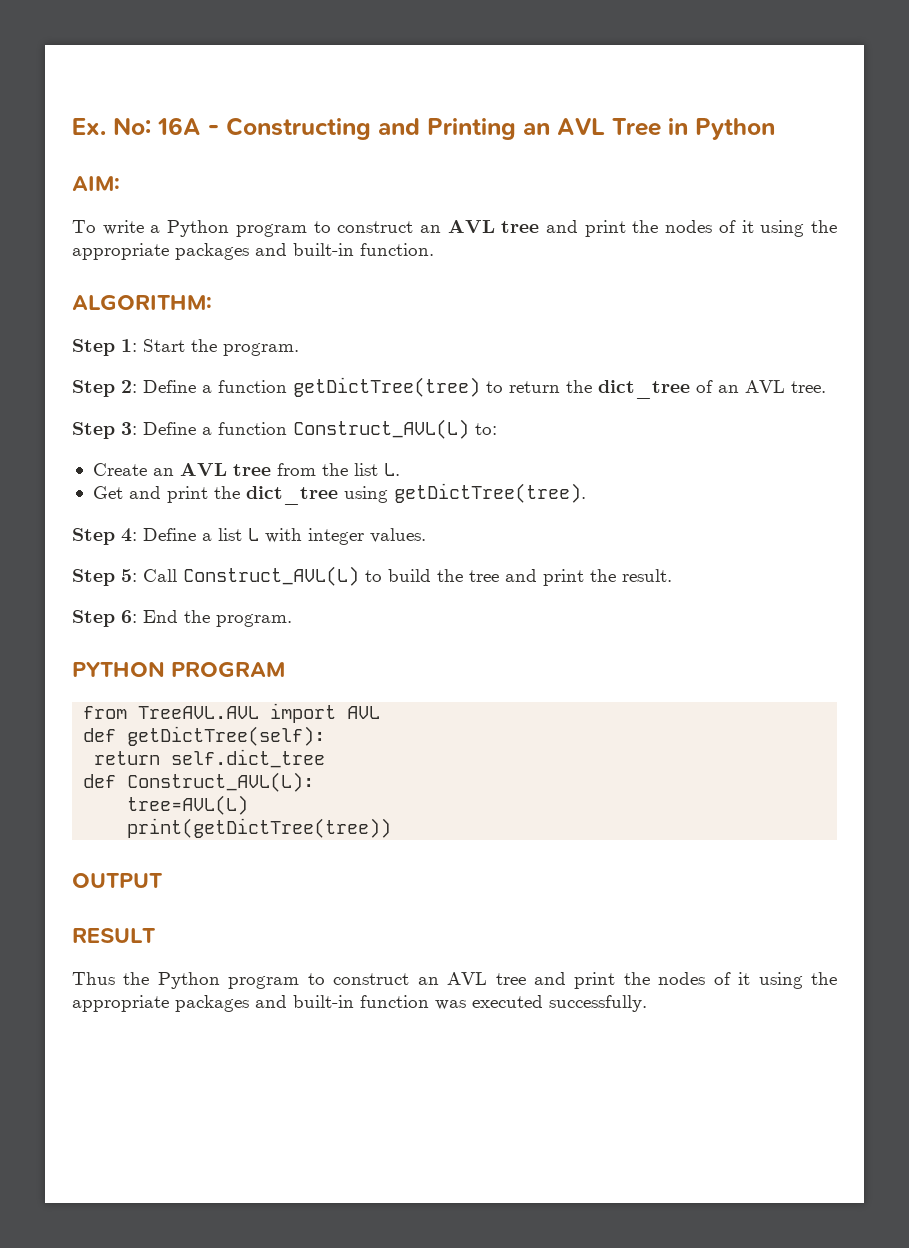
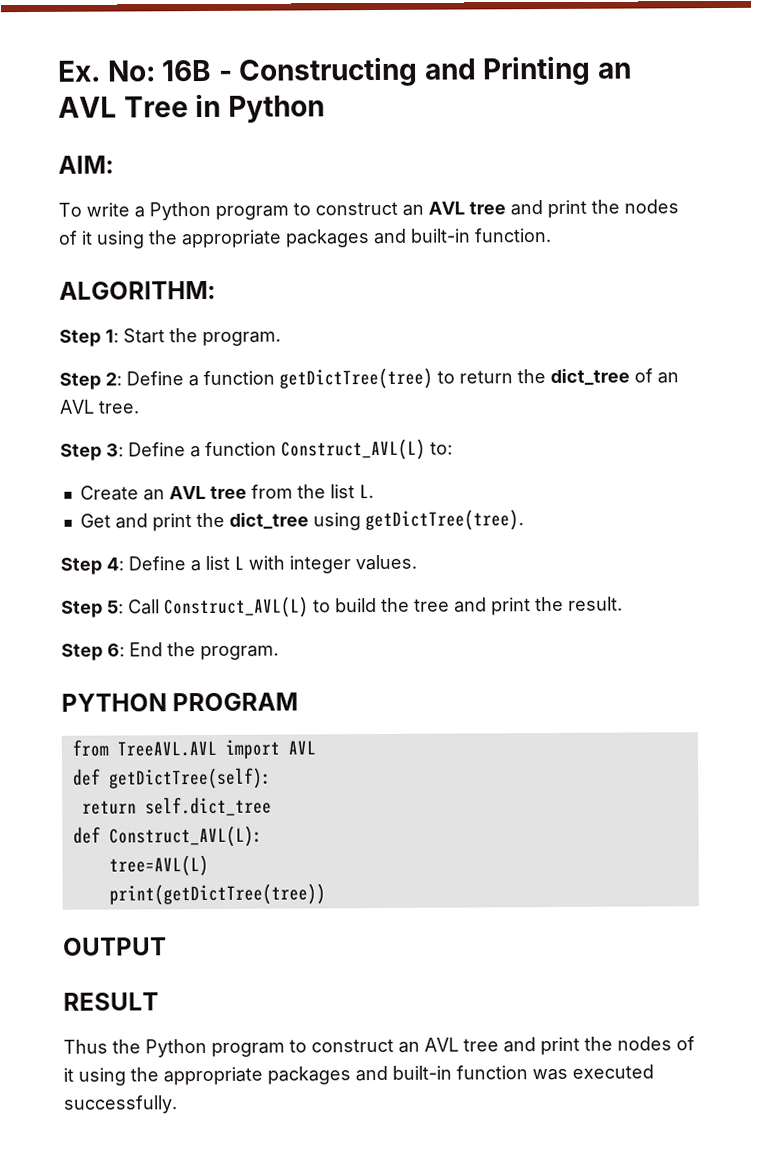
- Ex. No: 16A - Constructing and Printing an AVL Tree in Python
+ Ex. No: 16B - Constructing and Printing an AVL Tree in Python

